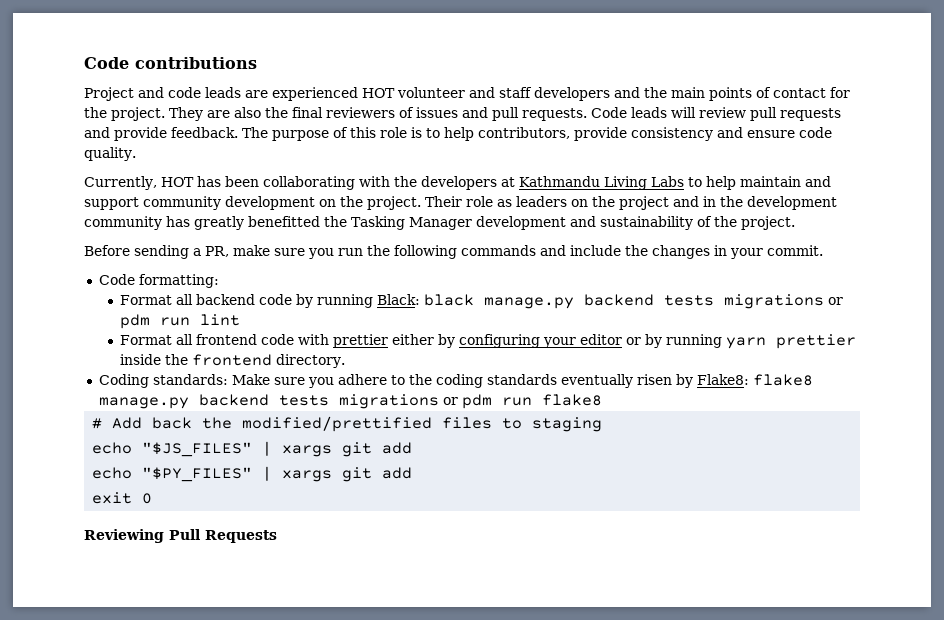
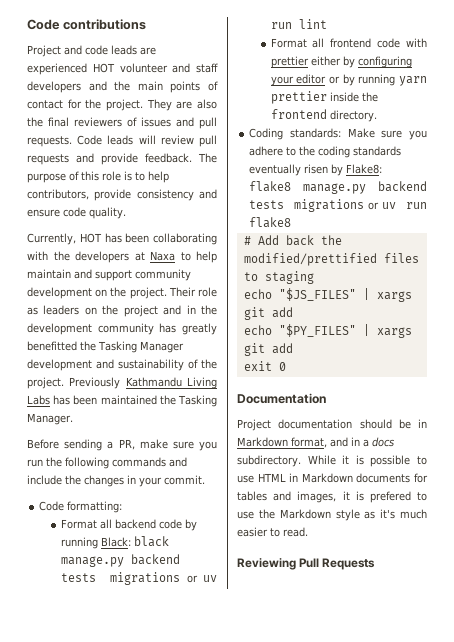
- Currently, HOT has been collaborating with the developers at Kathmandu Living Labs to help maintain and support community development on the project.
+ Currently, HOT has been collaborating with the developers at Naxa to help maintain and support community development on the project.
+ Previously Kathmandu Living Labs has been maintained the Tasking Manager.
- Format all backend code by running Black: black manage.py backend tests migrations or pdm run lint
+ Format all backend code by running Black: black manage.py backend tests migrations or uv run lint
- Coding standards: Make sure you adhere to the coding standards eventually risen by Flake8: flake8 manage.py backend tests migrations or pdm run flake8
+ Coding standards: Make sure you adhere to the coding standards eventually risen by Flake8: flake8 manage.py backend tests migrations or uv run flake8
+ Documentation
+ Project documentation should be in Markdown format, and in a docs subdirectory. While it is possible to use HTML in Markdown documents for tables and images, it is prefered to use the Markdown style as it's much easier to read.

